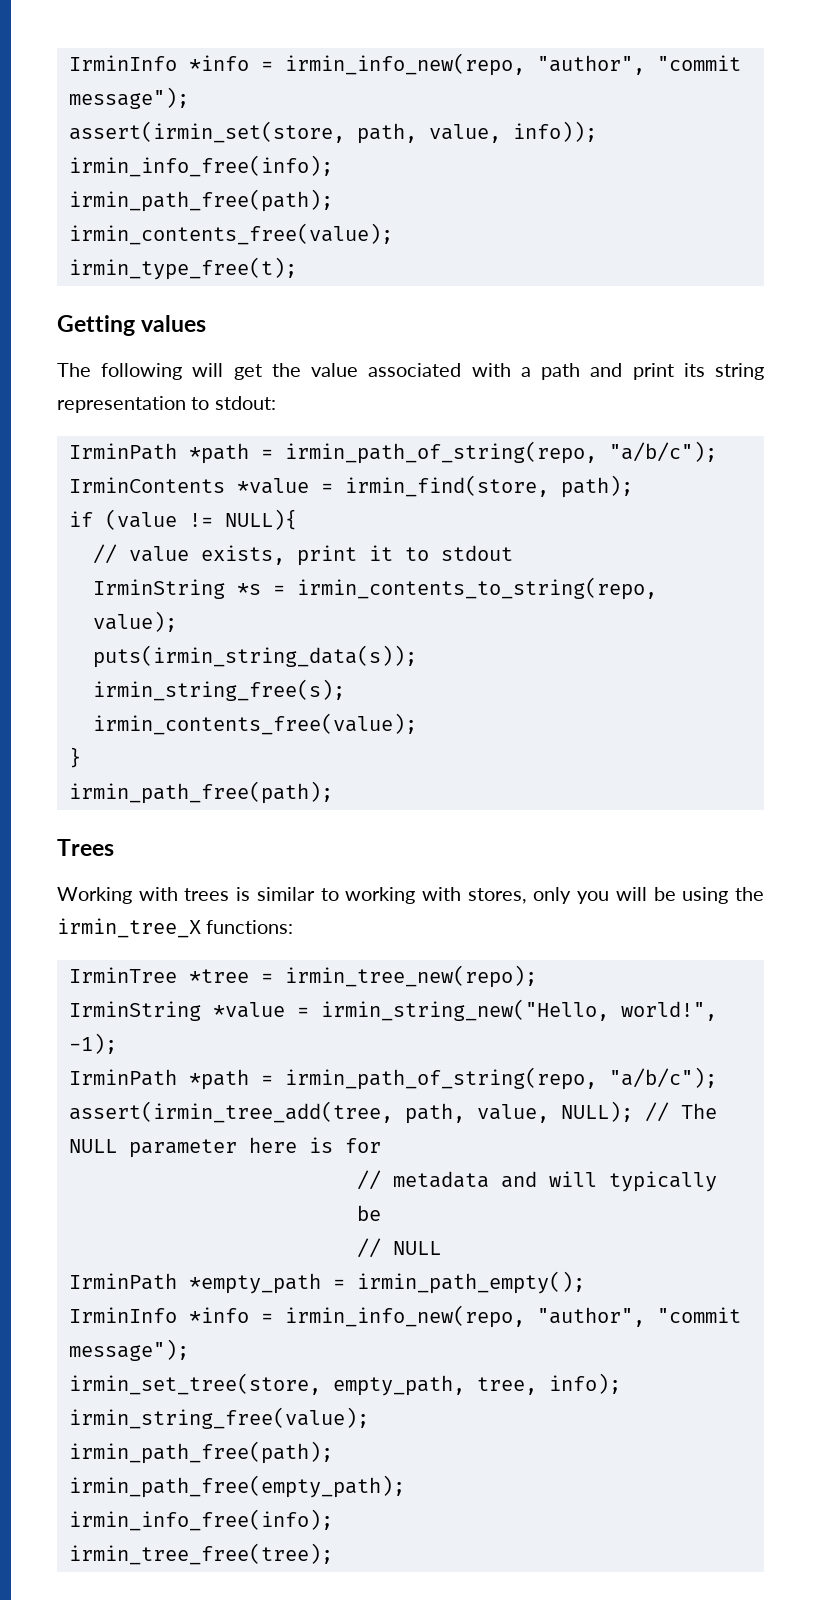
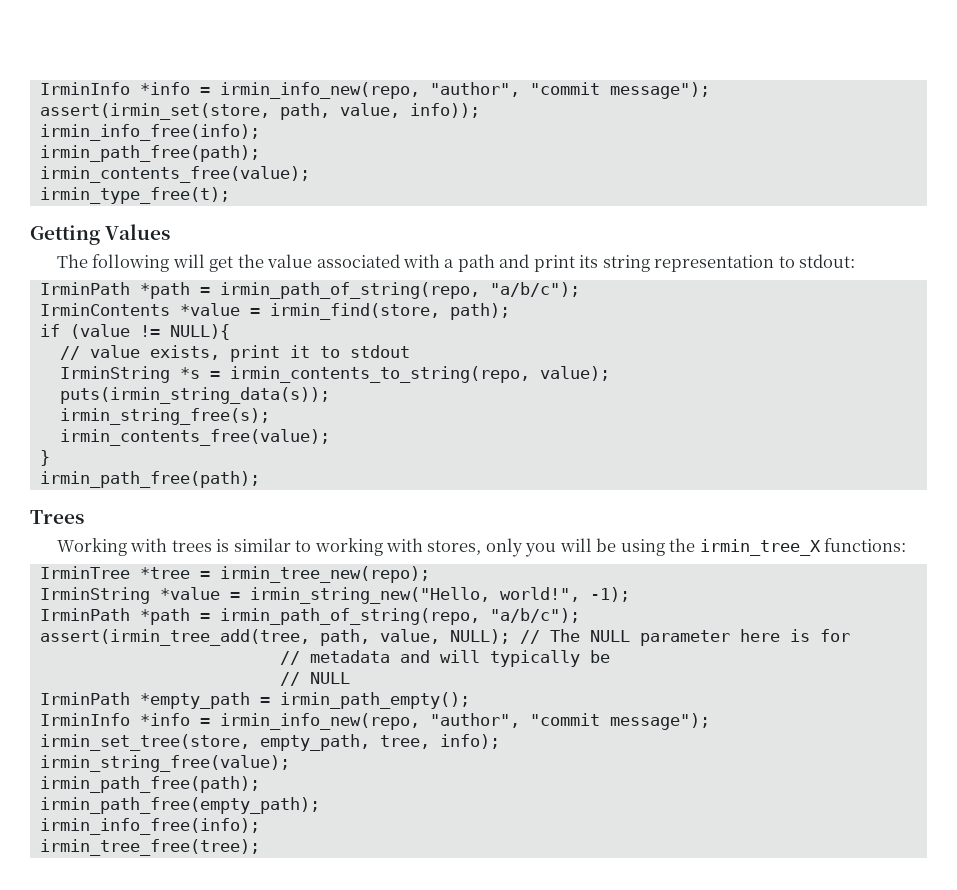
- Getting values
+ Getting Values

